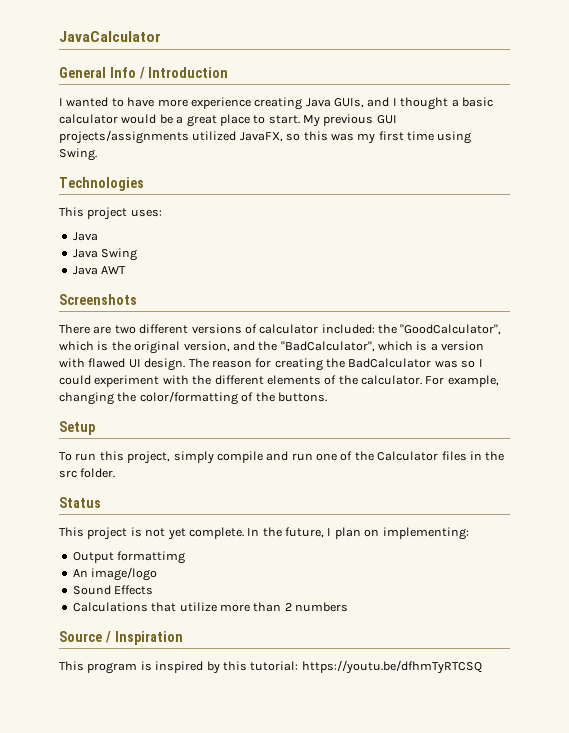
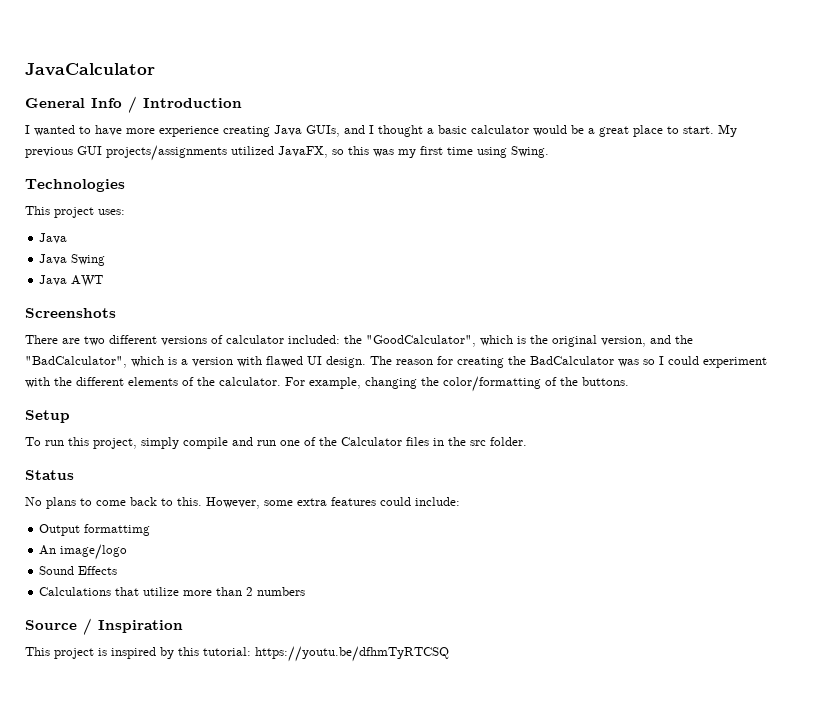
- This project is not yet complete. In the future, I plan on implementing:
+ No plans to come back to this. However, some extra features could include:
- This program is inspired by this tutorial: https://youtu.be/dfhmTyRTCSQ
+ This project is inspired by this tutorial: https://youtu.be/dfhmTyRTCSQ

